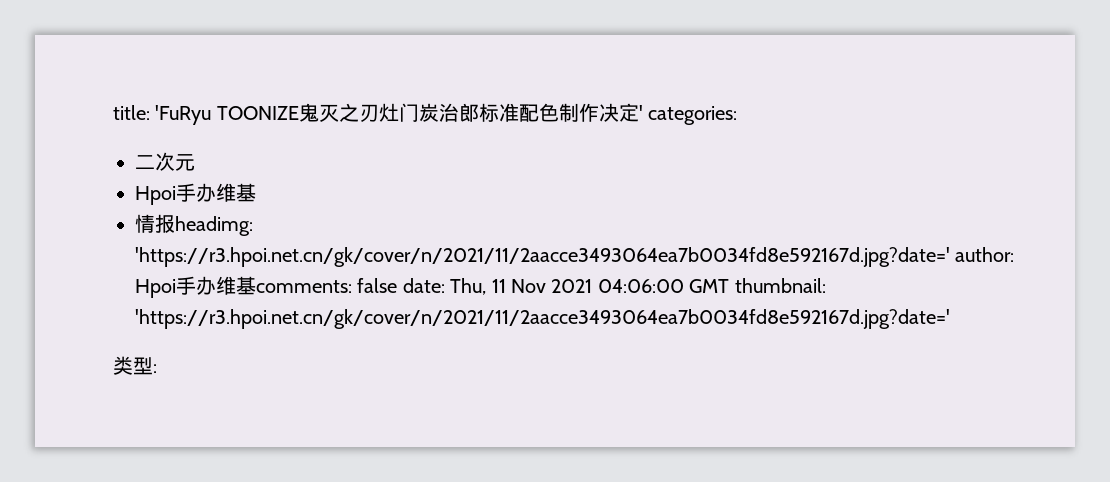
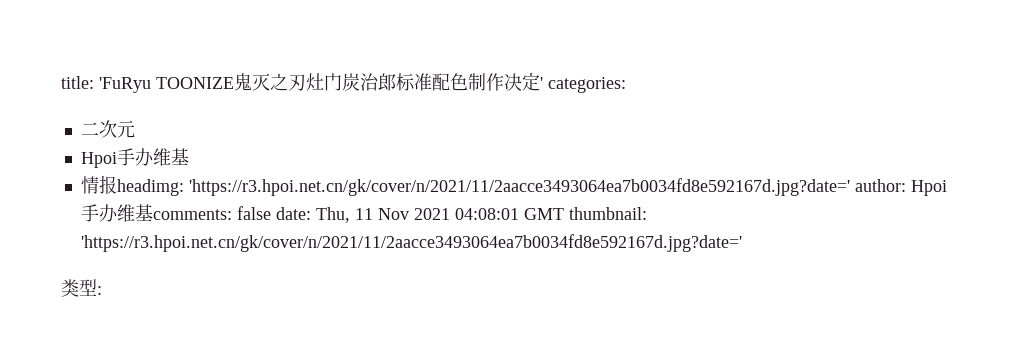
- 情报headimg: 'https://r3.hpoi.net.cn/gk/cover/n/2021/11/2aacce3493064ea7b0034fd8e592167d.jpg?date=' author: Hpoi手办维基comments: false date: Thu, 11 Nov 2021 04:06:00 GMT thumbnail: 'https://r3.hpoi.net.cn/gk/cover/n/2021/11/2aacce3493064ea7b0034fd8e592167d.jpg?date='
+ 情报headimg: 'https://r3.hpoi.net.cn/gk/cover/n/2021/11/2aacce3493064ea7b0034fd8e592167d.jpg?date=' author: Hpoi手办维基comments: false date: Thu, 11 Nov 2021 04:08:01 GMT thumbnail: 'https://r3.hpoi.net.cn/gk/cover/n/2021/11/2aacce3493064ea7b0034fd8e592167d.jpg?date='

